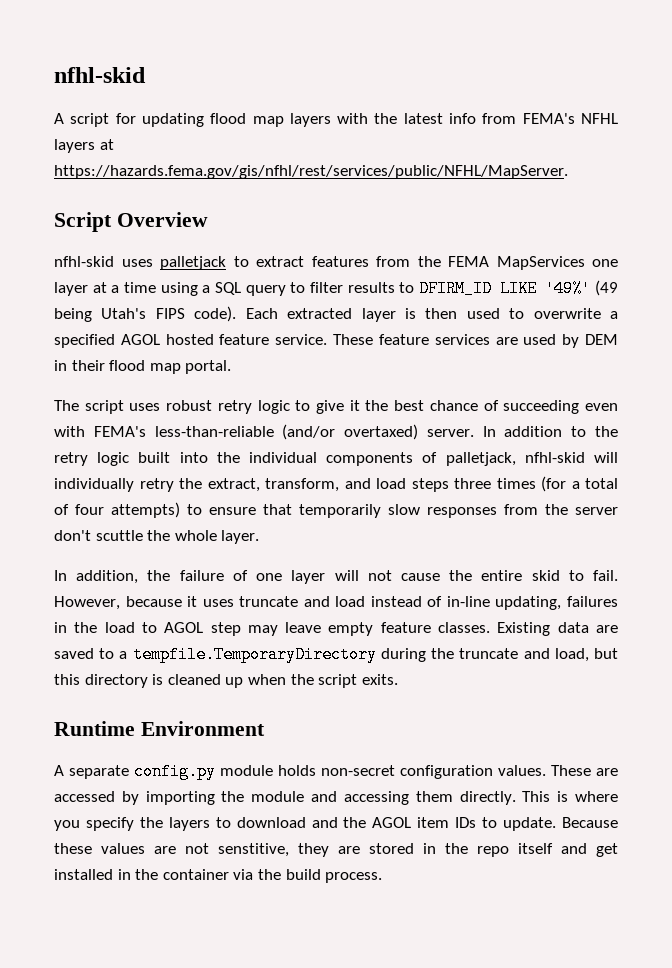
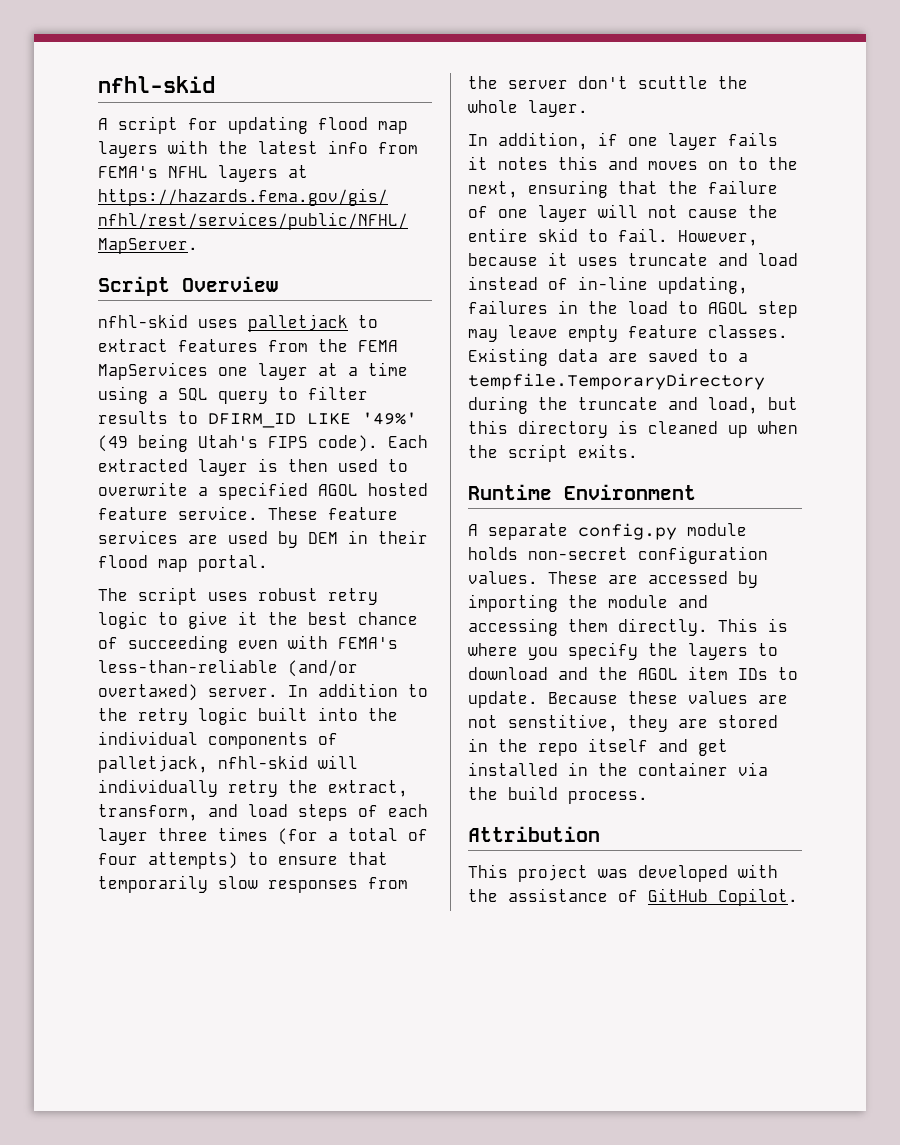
- In addition to the retry logic built into the individual components of palletjack, nfhl-skid will individually retry the extract, transform, and load steps three times (for a total of four attempts) to ensure that temporarily slow responses from the server don't scuttle the whole layer.
+ In addition to the retry logic built into the individual components of palletjack, nfhl-skid will individually retry the extract, transform, and load steps of each layer three times (for a total of four attempts) to ensure that temporarily slow responses from the server don't scuttle the whole layer.
- In addition, the failure of one layer will not cause the entire skid to fail.
+ In addition, if one layer fails it notes this and moves on to the next, ensuring that the failure of one layer will not cause the entire skid to fail.
+ Attribution
+ This project was developed with the assistance of GitHub Copilot.

